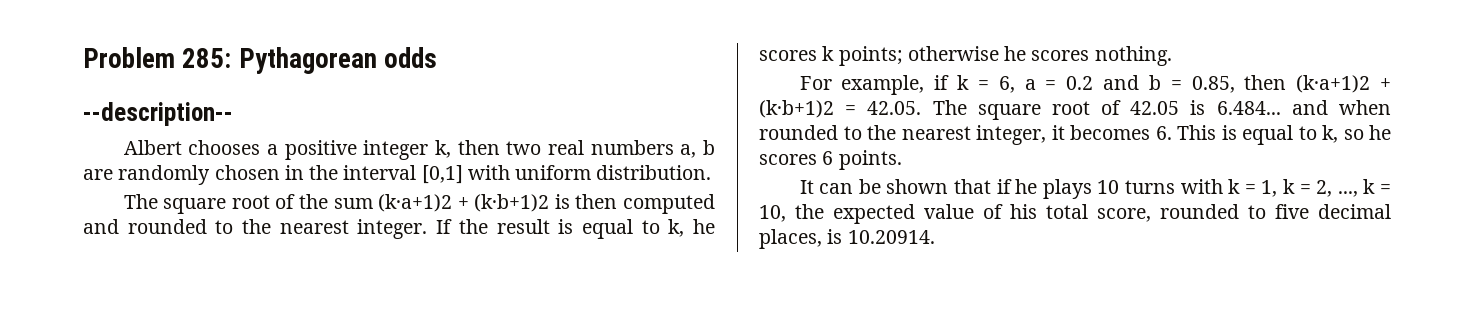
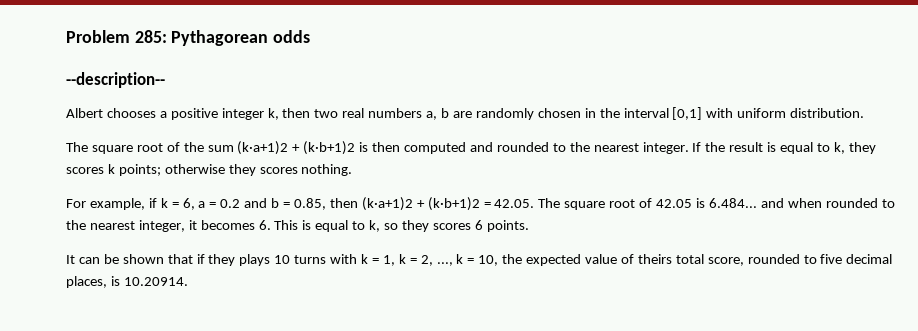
- If the result is equal to k, he scores k points; otherwise he scores nothing.
+ If the result is equal to k, they scores k points; otherwise they scores nothing.
- For example, if k = 6, a = 0.2 and b = 0.85, then (k·a+1)2 + (k·b+1)2 = 42.05. The square root of 42.05 is 6.484... and when rounded to the nearest integer, it becomes 6. This is equal to k, so he scores 6 points.
+ For example, if k = 6, a = 0.2 and b = 0.85, then (k·a+1)2 + (k·b+1)2 = 42.05. The square root of 42.05 is 6.484... and when rounded to the nearest integer, it becomes 6. This is equal to k, so they scores 6 points.
- It can be shown that if he plays 10 turns with k = 1, k = 2, ..., k = 10, the expected value of his total score, rounded to five decimal places, is 10.20914.
+ It can be shown that if they plays 10 turns with k = 1, k = 2, ..., k = 10, the expected value of theirs total score, rounded to five decimal places, is 10.20914.

